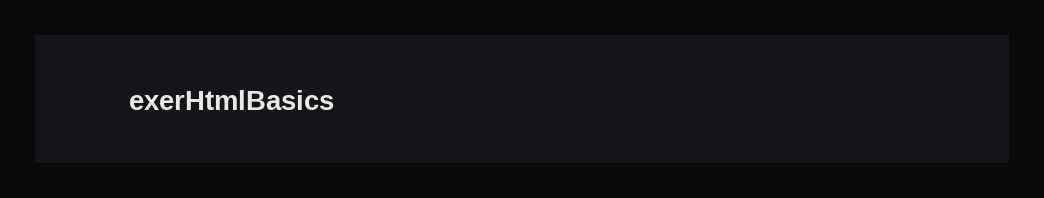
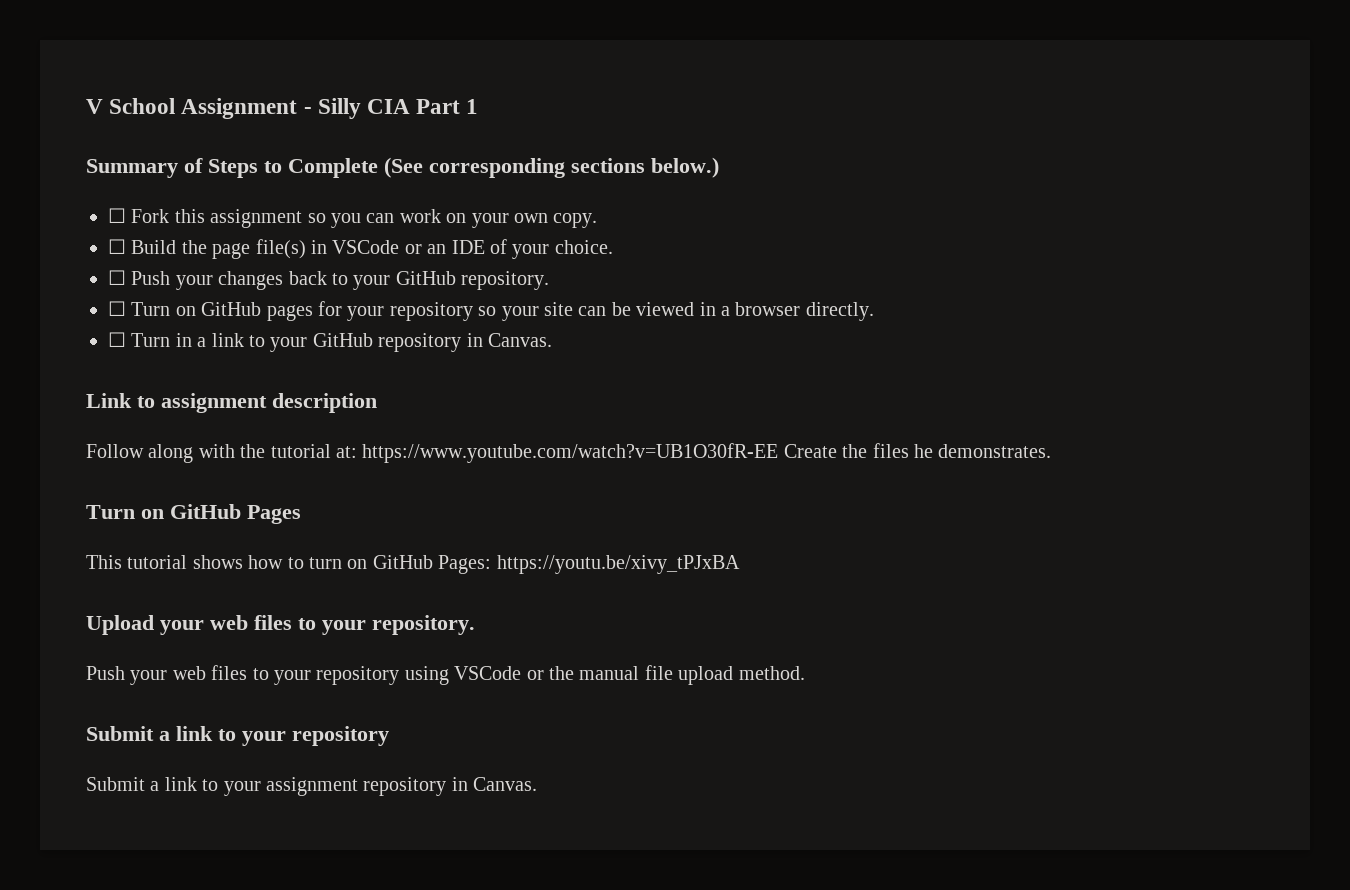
- exerHtmlBasics
+ V School Assignment - Silly CIA Part 1
+ Summary of Steps to Complete (See corresponding sections below.)
+ ☐ Fork this assignment so you can work on your own copy.
+ ☐ Build the page file(s) in VSCode or an IDE of your choice.
+ ☐ Push your changes back to your GitHub repository.
+ ☐ Turn on GitHub pages for your repository so your site can be viewed in a browser directly.
+ ☐ Turn in a link to your GitHub repository in Canvas.
+ Link to assignment description
+ Follow along with the tutorial at: https://www.youtube.com/watch?v=UB1O30fR-EE Create the files he demonstrates.
+ Turn on GitHub Pages
+ This tutorial shows how to turn on GitHub Pages: https://youtu.be/xivy_tPJxBA
+ Upload your web files to your repository.
+ Push your web files to your repository using VSCode or the manual file upload method.
+ Submit a link to your repository
+ Submit a link to your assignment repository in Canvas.

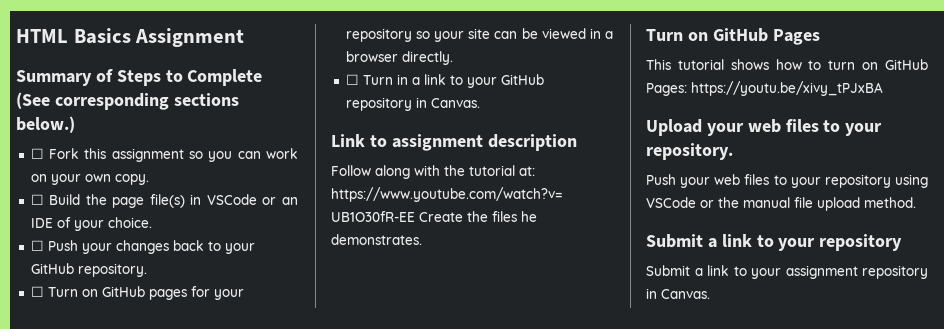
- V School Assignment - Silly CIA Part 1
+ HTML Basics Assignment

